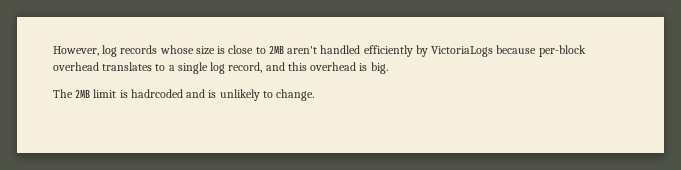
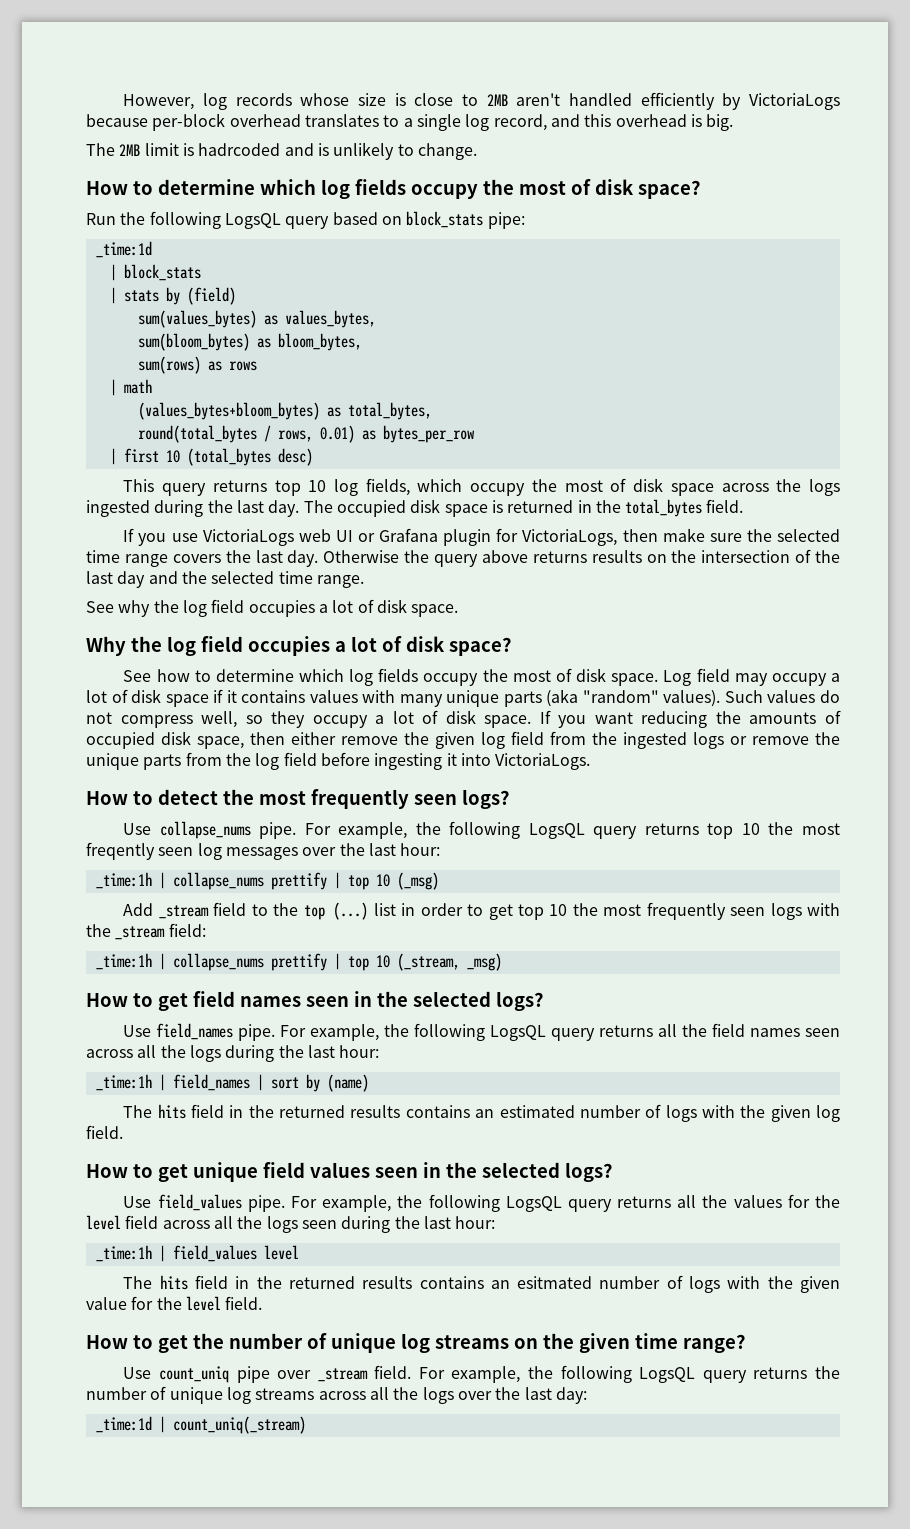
+ How to determine which log fields occupy the most of disk space?
+ Run the following LogsQL query based on block_stats pipe:
+ _time:1d
+ | block_stats
+ | stats by (field)
+ sum(values_bytes) as values_bytes,
+ sum(bloom_bytes) as bloom_bytes,
+ sum(rows) as rows
+ | math
+ (values_bytes+bloom_bytes) as total_bytes,
+ round(total_bytes / rows, 0.01) as bytes_per_row
+ | first 10 (total_bytes desc)
+ This query returns top 10 log fields, which occupy the most of disk space across the logs ingested during the last day. The occupied disk space is returned in the total_bytes field.
+ If you use VictoriaLogs web UI or Grafana plugin for VictoriaLogs, then make sure the selected time range covers the last day. Otherwise the query above returns results on the intersection of the last day and the selected time range.
+ See why the log field occupies a lot of disk space.
+ Why the log field occupies a lot of disk space?
+ See how to determine which log fields occupy the most of disk space. Log field may occupy a lot of disk space if it contains values with many unique parts (aka "random" values). Such values do not compress well, so they occupy a lot of disk space. If you want reducing the amounts of occupied disk space, then either remove the given log field from the ingested logs or remove the unique parts from the log field before ingesting it into VictoriaLogs.
+ How to detect the most frequently seen logs?
+ Use collapse_nums pipe. For example, the following LogsQL query returns top 10 the most freqently seen log messages over the last hour:
+ _time:1h | collapse_nums prettify | top 10 (_msg)
+ Add _stream field to the top (...) list in order to get top 10 the most frequently seen logs with the _stream field:
+ _time:1h | collapse_nums prettify | top 10 (_stream, _msg)
+ How to get field names seen in the selected logs?
+ Use field_names pipe. For example, the following LogsQL query returns all the field names seen across all the logs during the last hour:
+ _time:1h | field_names | sort by (name)
+ The hits field in the returned results contains an estimated number of logs with the given log field.
+ How to get unique field values seen in the selected logs?
+ Use field_values pipe. For example, the following LogsQL query returns all the values for the level field across all the logs seen during the last hour:
+ _time:1h | field_values level
+ The hits field in the returned results contains an esitmated number of logs with the given value for the level field.
+ How to get the number of unique log streams on the given time range?
+ Use count_uniq pipe over _stream field. For example, the following LogsQL query returns the number of unique log streams across all the logs over the last day:
+ _time:1d | count_uniq(_stream)

